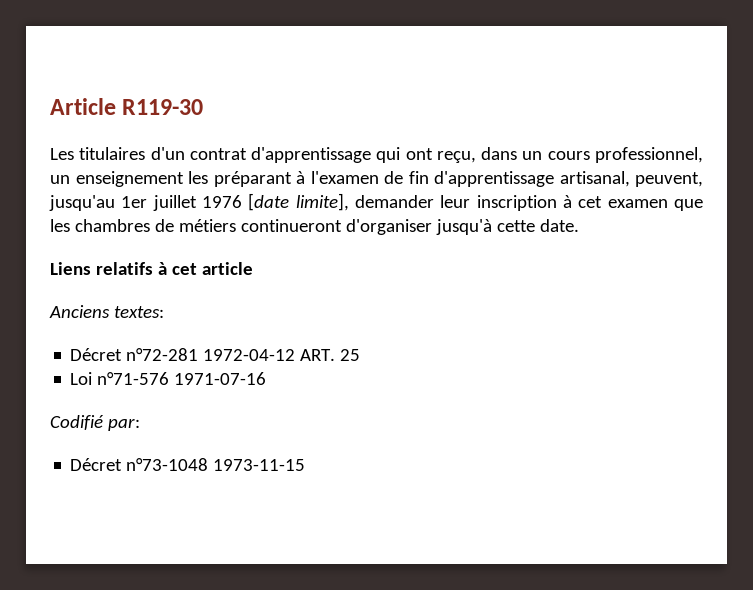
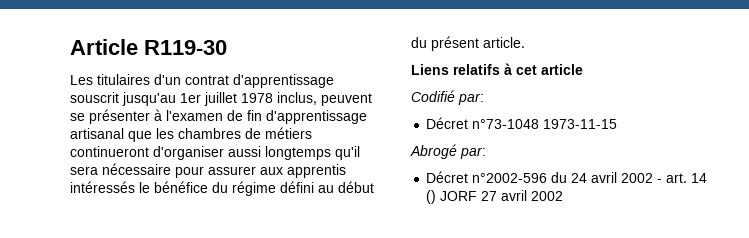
- Les titulaires d'un contrat d'apprentissage qui ont reçu, dans un cours professionnel, un enseignement les préparant à l'examen de fin d'apprentissage artisanal, peuvent, jusqu'au 1er juillet 1976 [date limite], demander leur inscription à cet examen que les chambres de métiers continueront d'organiser jusqu'à cette date.
+ Les titulaires d'un contrat d'apprentissage souscrit jusqu'au 1er juillet 1978 inclus, peuvent se présenter à l'examen de fin d'apprentissage artisanal que les chambres de métiers continueront d'organiser aussi longtemps qu'il sera nécessaire pour assurer aux apprentis intéressés le bénéfice du régime défini au début du présent article.
- Anciens textes:
- Décret n°72-281 1972-04-12 ART. 25
- Loi n°71-576 1971-07-16
+ Abrogé par:
+ Décret n°2002-596 du 24 avril 2002 - art. 14 () JORF 27 avril 2002

